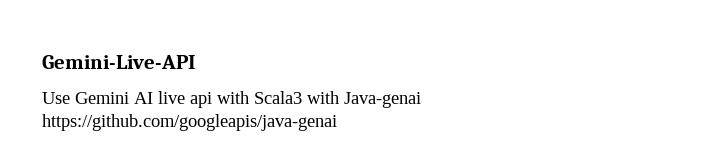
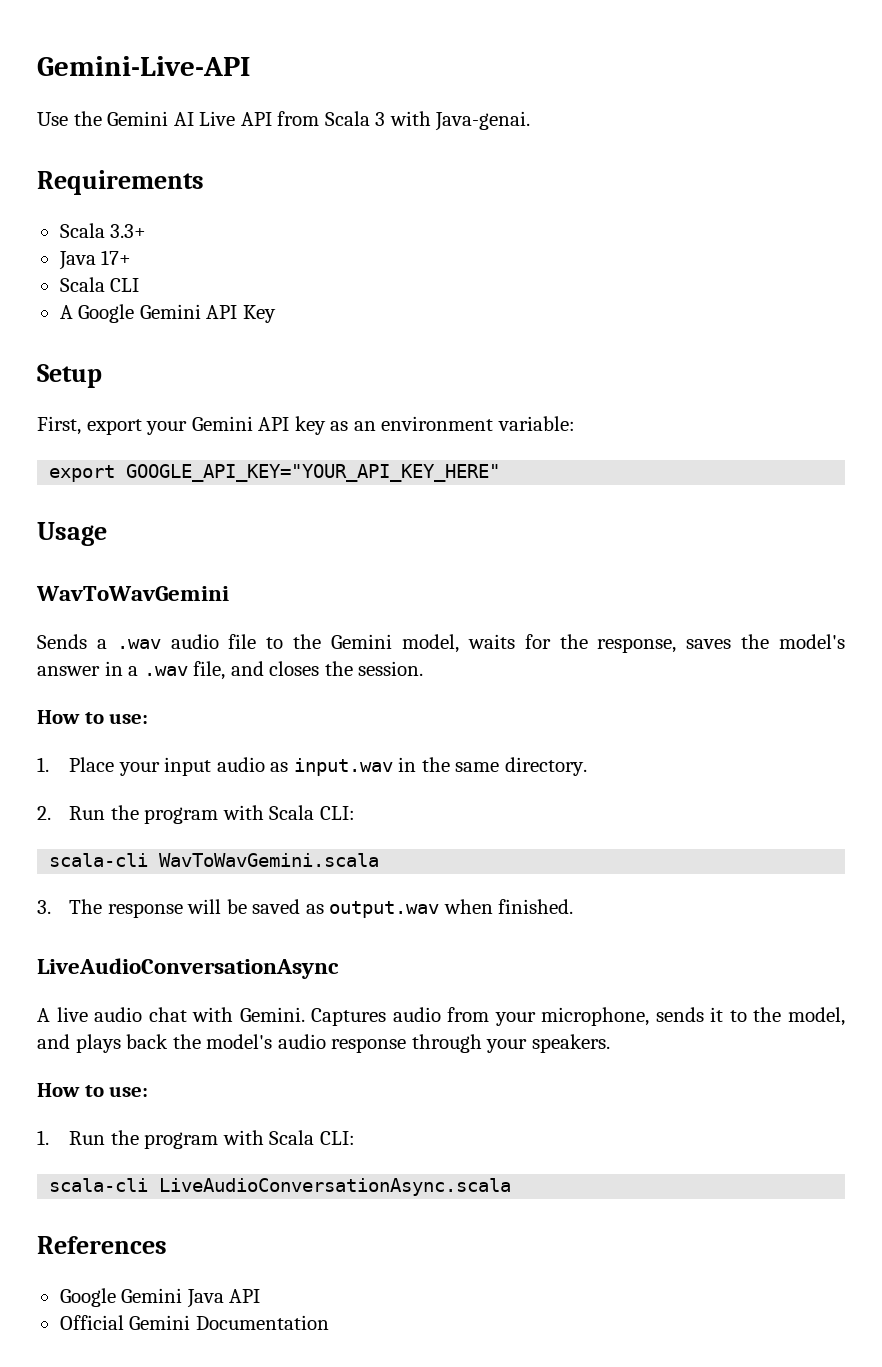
- Use Gemini AI live api with Scala3 with Java-genai https://github.com/googleapis/java-genai
+ Use the Gemini AI Live API from Scala 3 with Java-genai.
+ Requirements
+ Scala 3.3+
+ Java 17+
+ Scala CLI
+ A Google Gemini API Key
+ Setup
+ First, export your Gemini API key as an environment variable:
+ export GOOGLE_API_KEY="YOUR_API_KEY_HERE"
+ Usage
+ WavToWavGemini
+ Sends a .wav audio file to the Gemini model, waits for the response, saves the model's answer in a .wav file, and closes the session.
+ How to use:
+ 1. Place your input audio as input.wav in the same directory.
+ 2. Run the program with Scala CLI:
+ scala-cli WavToWavGemini.scala
+ 3. The response will be saved as output.wav when finished.
+ LiveAudioConversationAsync
+ A live audio chat with Gemini. Captures audio from your microphone, sends it to the model, and plays back the model's audio response through your speakers.
+ How to use:
+ 1. Run the program with Scala CLI:
+ scala-cli LiveAudioConversationAsync.scala
+ References
+ Google Gemini Java API
+ Official Gemini Documentation

